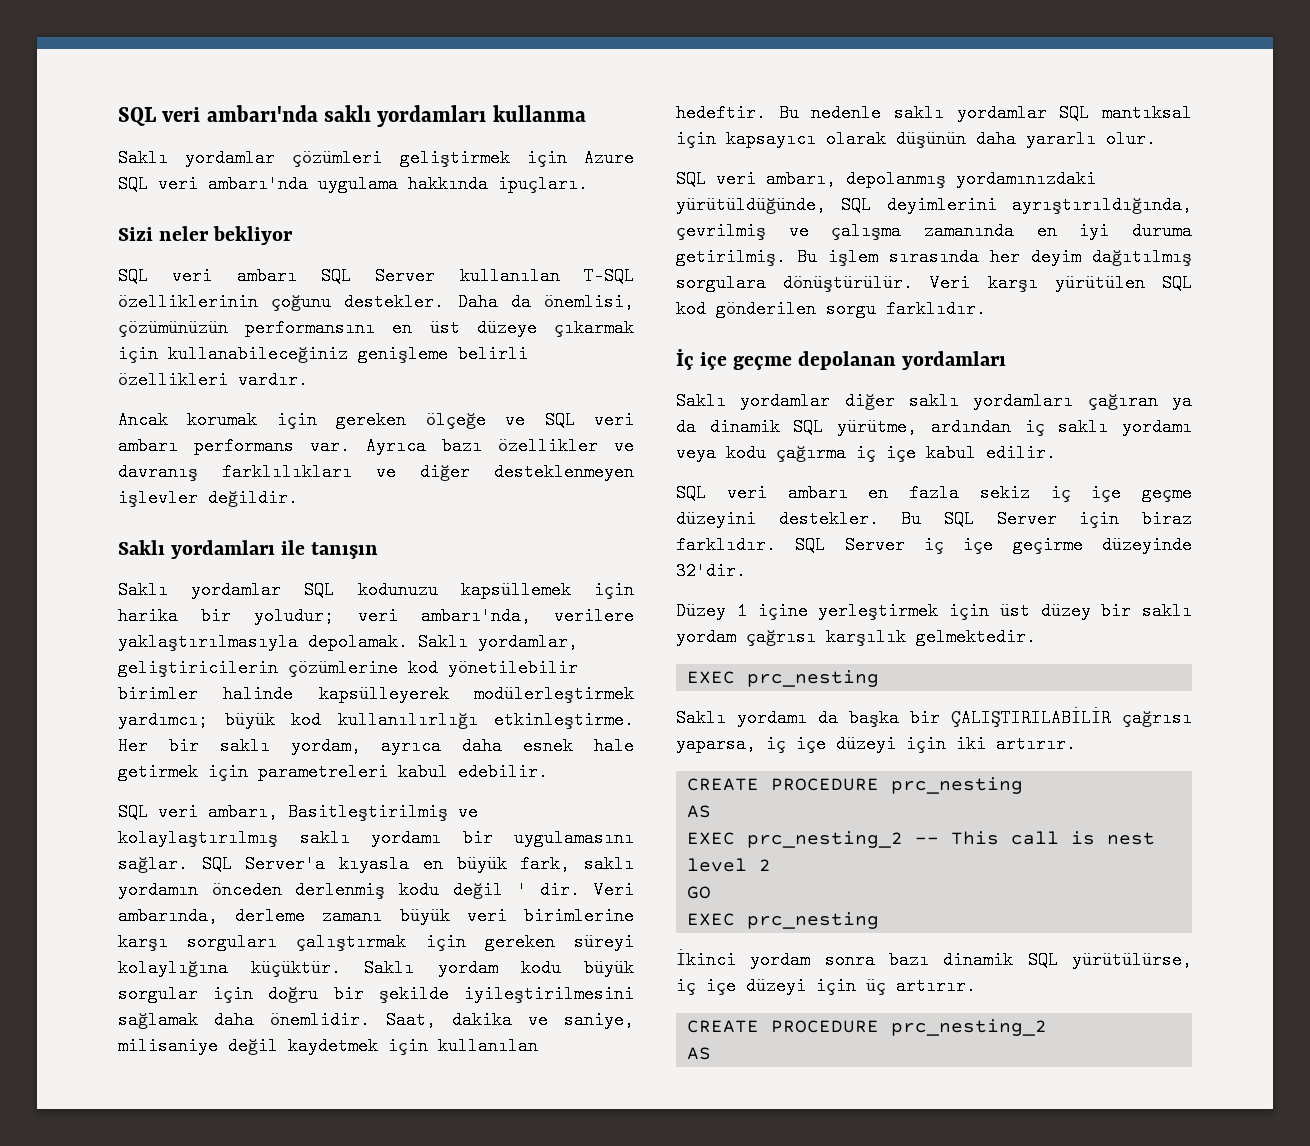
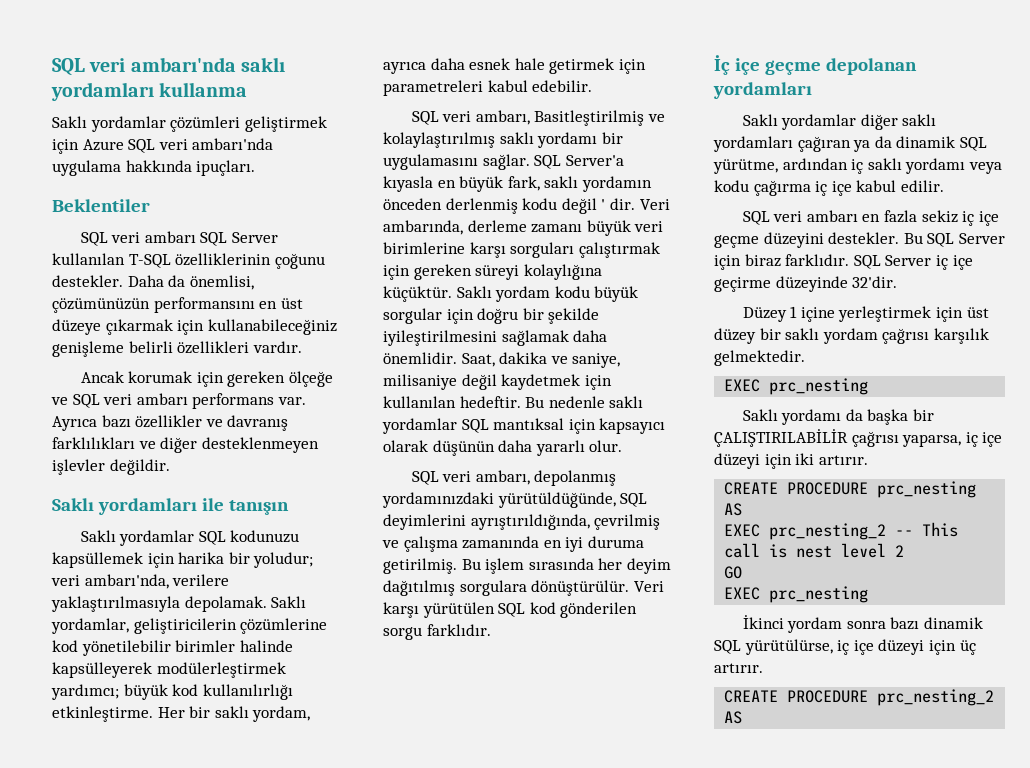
- Sizi neler bekliyor
+ Beklentiler

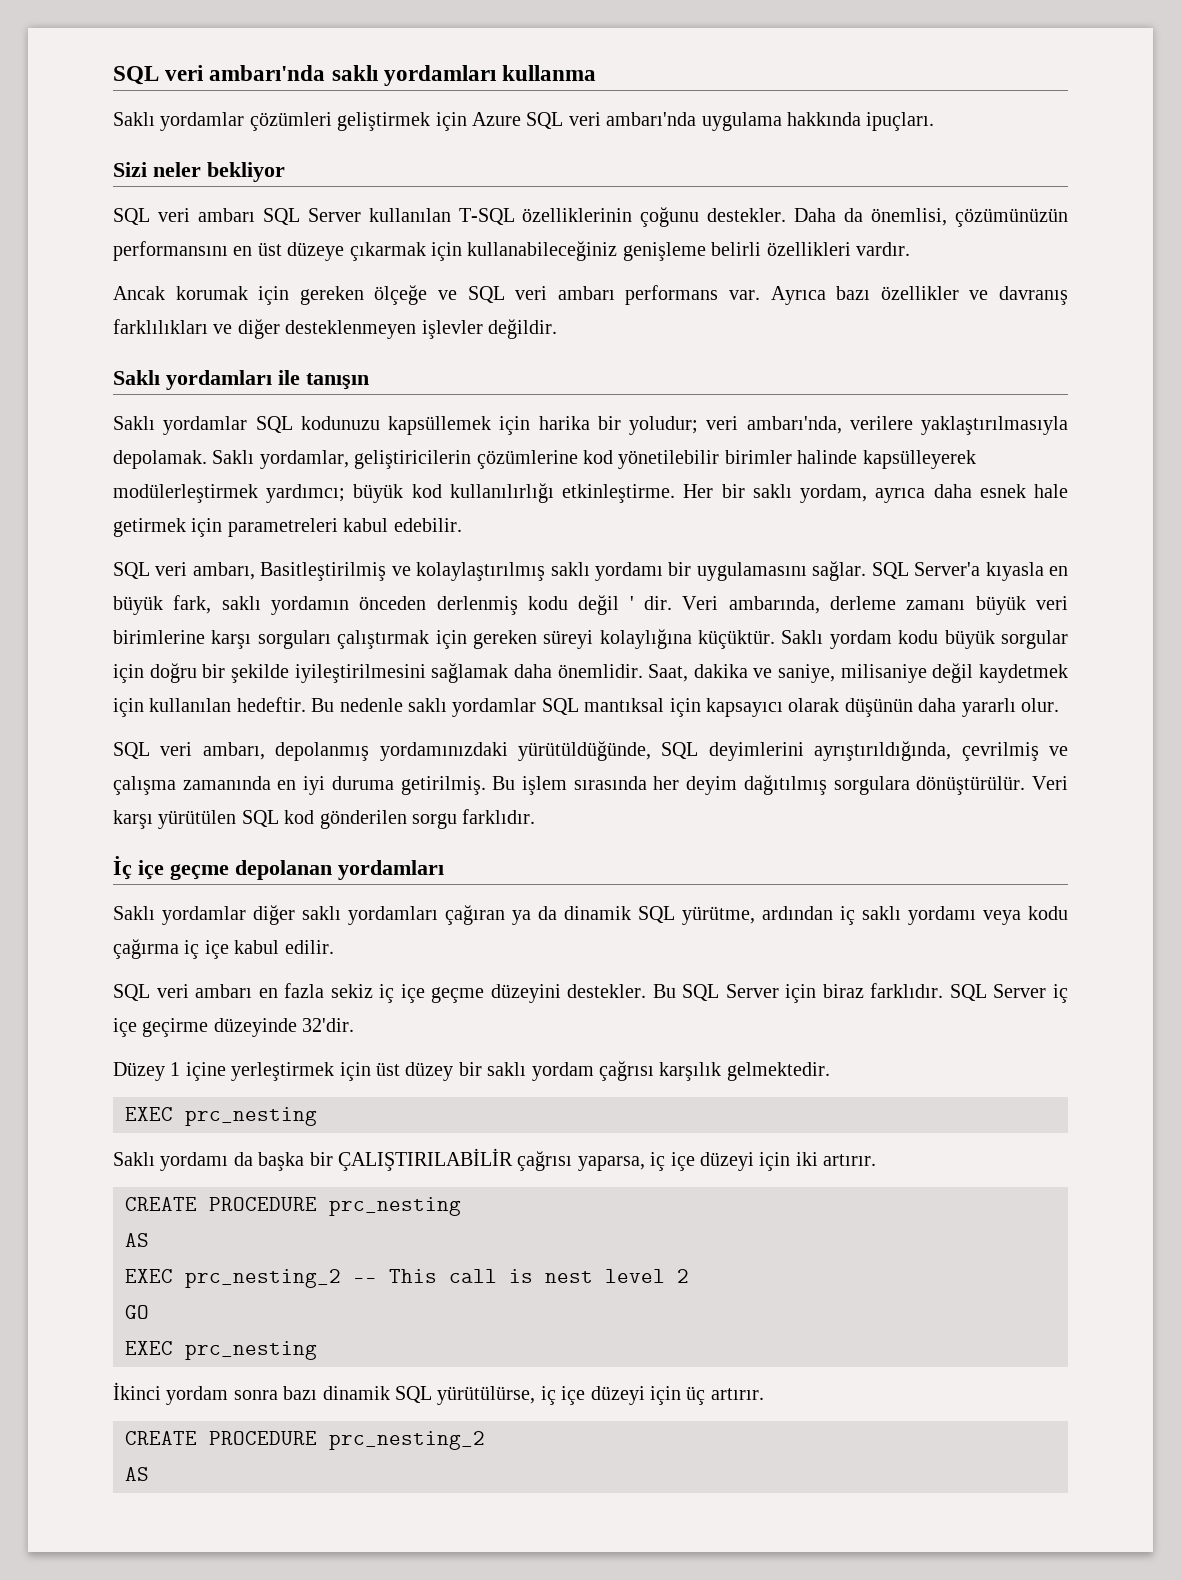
- Beklentiler
+ Sizi neler bekliyor

